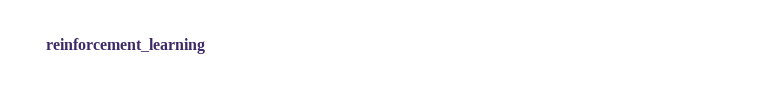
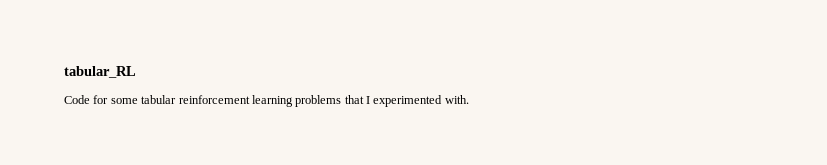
- reinforcement_learning
+ tabular_RL
+ Code for some tabular reinforcement learning problems that I experimented with.

